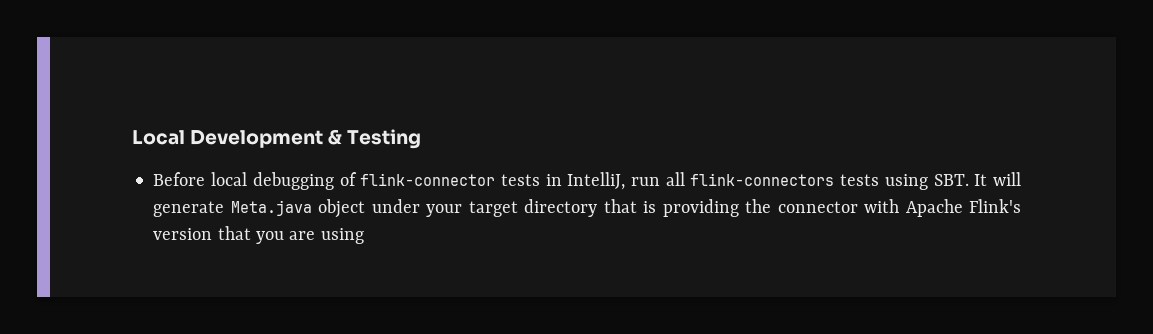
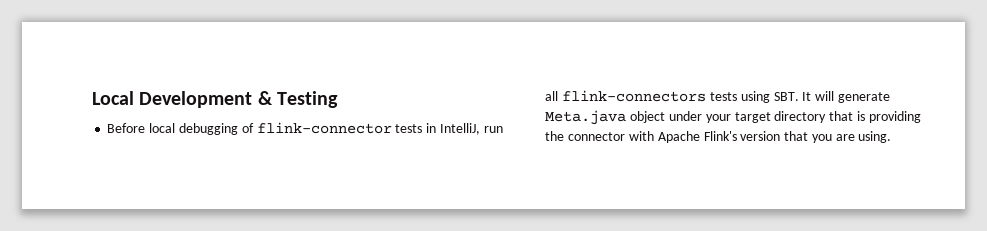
- Before local debugging of flink-connector tests in IntelliJ, run all flink-connectors tests using SBT. It will generate Meta.java object under your target directory that is providing the connector with Apache Flink's version that you are using
+ Before local debugging of flink-connector tests in IntelliJ, run all flink-connectors tests using SBT. It will generate Meta.java object under your target directory that is providing the connector with Apache Flink's version that you are using.

